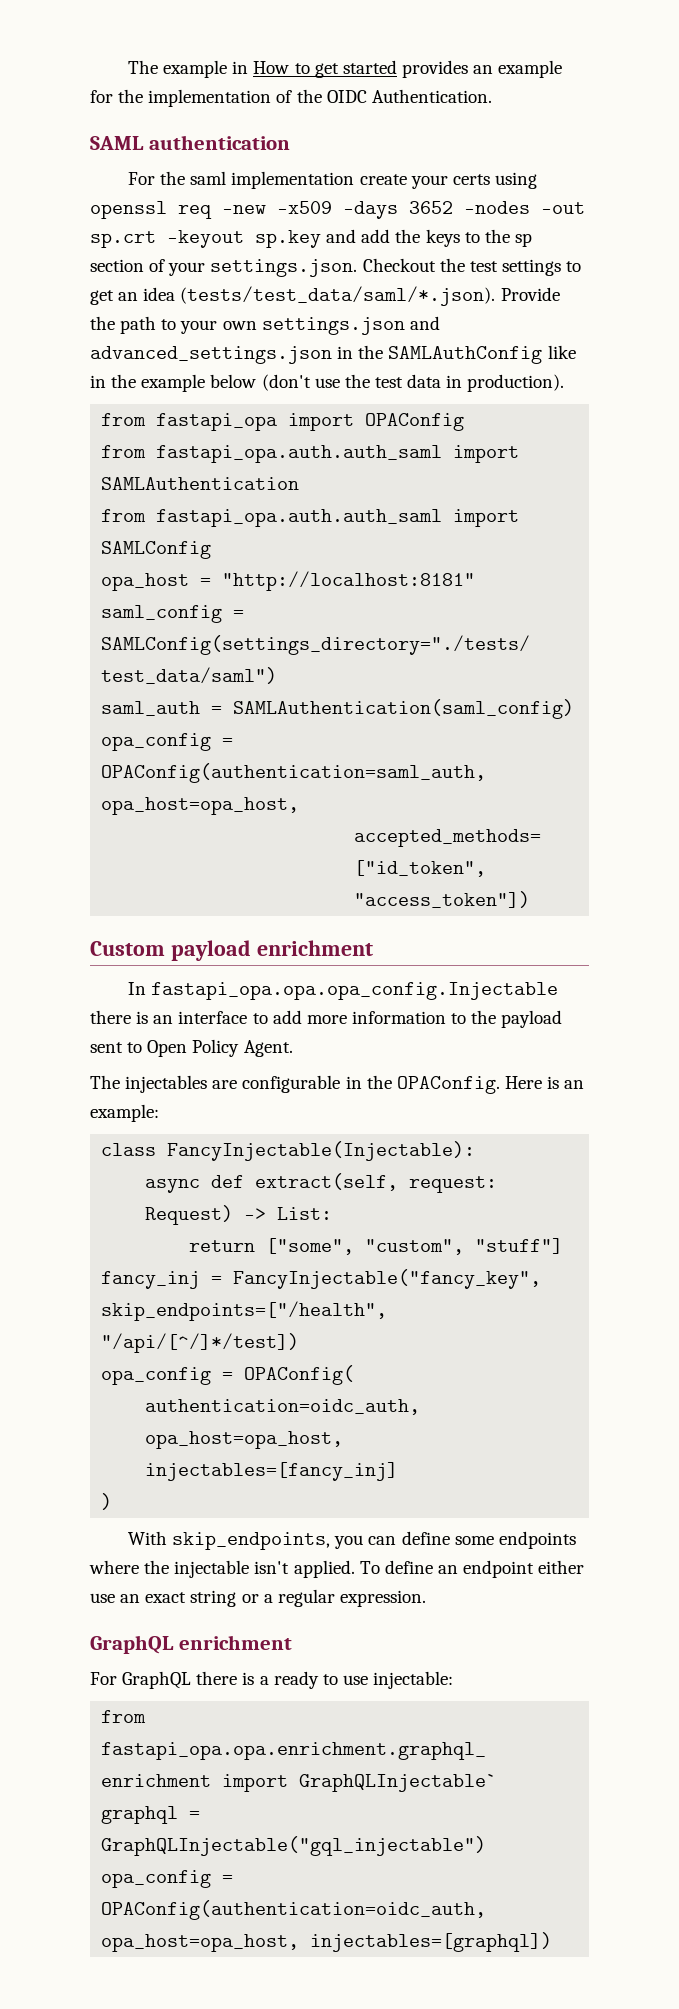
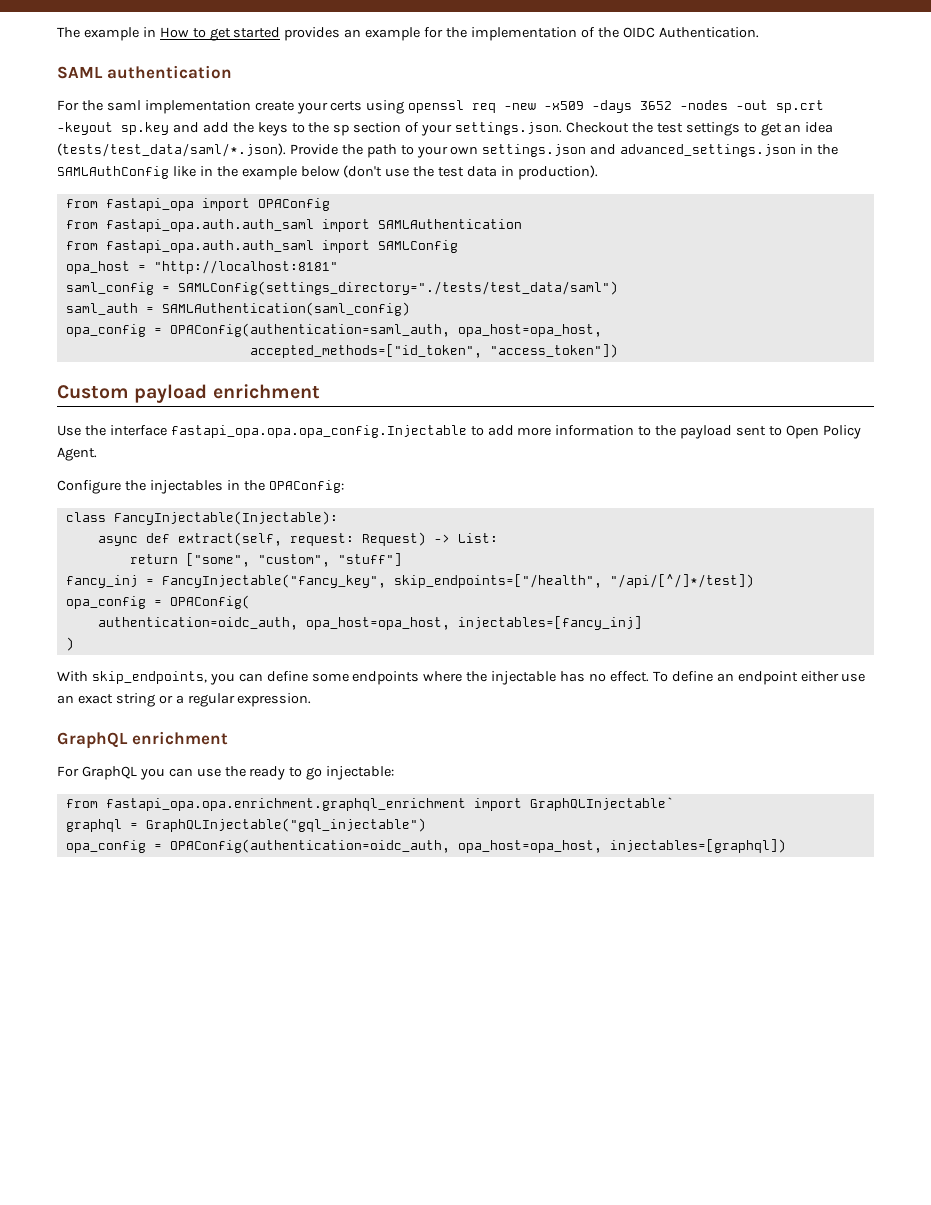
- In fastapi_opa.opa.opa_config.Injectable there is an interface to add more information to the payload sent to Open Policy Agent.
+ Use the interface fastapi_opa.opa.opa_config.Injectable to add more information to the payload sent to Open Policy Agent.
- The injectables are configurable in the OPAConfig. Here is an example:
+ Configure the injectables in the OPAConfig:
- With skip_endpoints, you can define some endpoints where the injectable isn't applied.
+ With skip_endpoints, you can define some endpoints where the injectable has no effect.
- For GraphQL there is a ready to use injectable:
+ For GraphQL you can use the ready to go injectable:

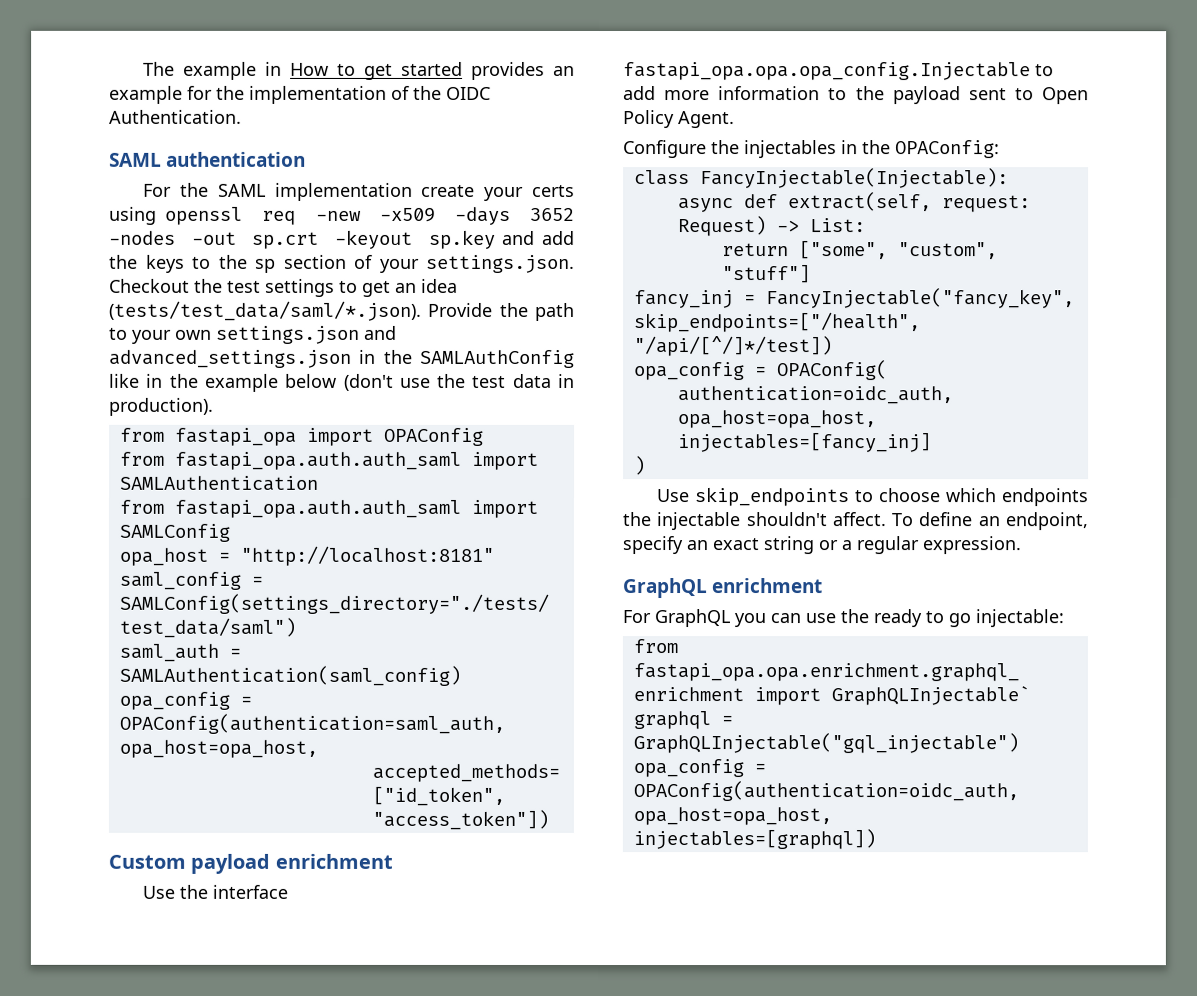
- For the saml implementation create your certs using openssl req -new -x509 -days 3652 -nodes -out sp.crt -keyout sp.key and add the keys to the sp section of your settings.json. Checkout the test settings to get an idea (tests/test_data/saml/*.json). Provide the path to your own settings.json and advanced_settings.json in the SAMLAuthConfig like in the example below (don't use the test data in production).
+ For the SAML implementation create your certs using openssl req -new -x509 -days 3652 -nodes -out sp.crt -keyout sp.key and add the keys to the sp section of your settings.json. Checkout the test settings to get an idea (tests/test_data/saml/*.json). Provide the path to your own settings.json and advanced_settings.json in the SAMLAuthConfig like in the example below (don't use the test data in production).
- With skip_endpoints, you can define some endpoints where the injectable has no effect. To define an endpoint either use an exact string or a regular expression.
+ Use skip_endpoints to choose which endpoints the injectable shouldn't affect. To define an endpoint, specify an exact string or a regular expression.

